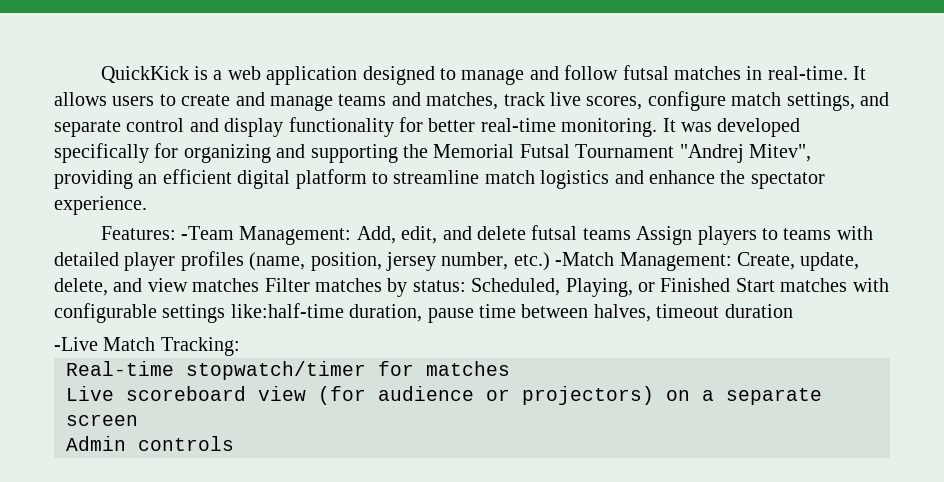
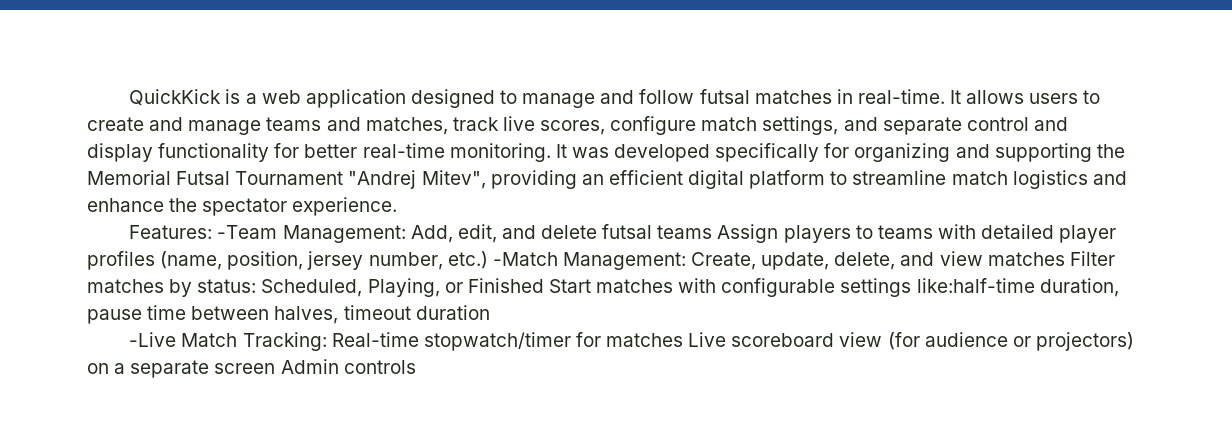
- -Live Match Tracking:
- Real-time stopwatch/timer for matches
- Live scoreboard view (for audience or projectors) on a separate screen
- Admin controls
+ -Live Match Tracking: Real-time stopwatch/timer for matches Live scoreboard view (for audience or projectors) on a separate screen Admin controls

